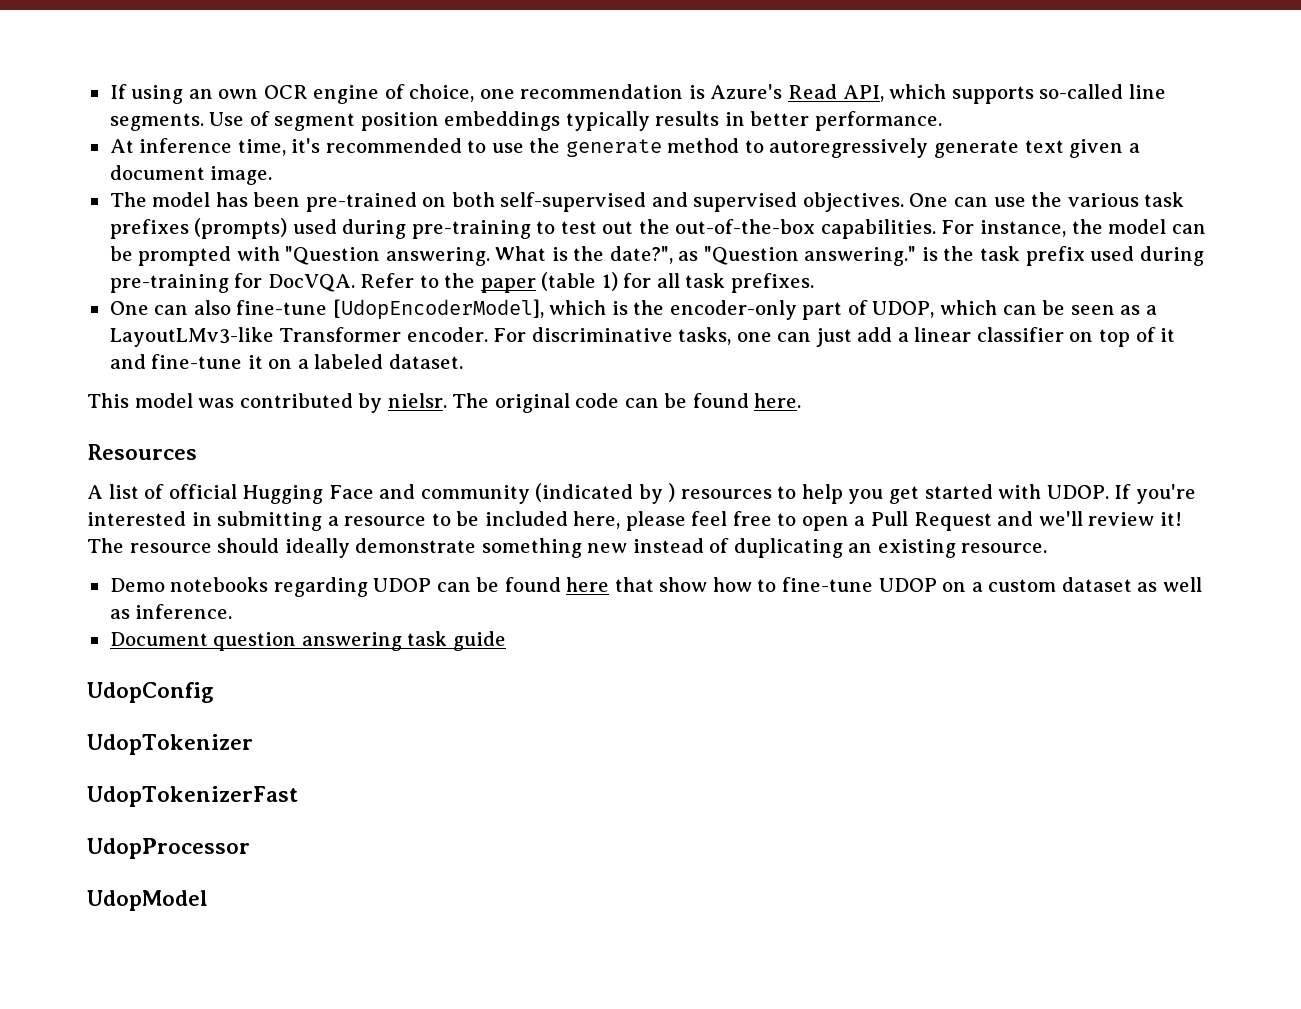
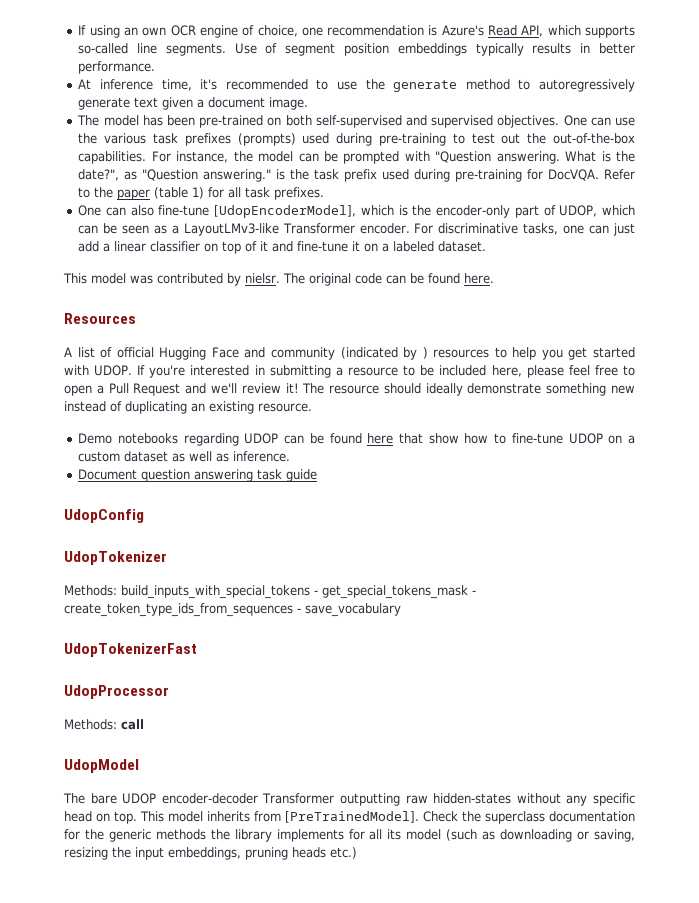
+ Methods: build_inputs_with_special_tokens - get_special_tokens_mask - create_token_type_ids_from_sequences - save_vocabulary
+ Methods: call
+ The bare UDOP encoder-decoder Transformer outputting raw hidden-states without any specific head on top. This model inherits from [PreTrainedModel]. Check the superclass documentation for the generic methods the library implements for all its model (such as downloading or saving, resizing the input embeddings, pruning heads etc.)

